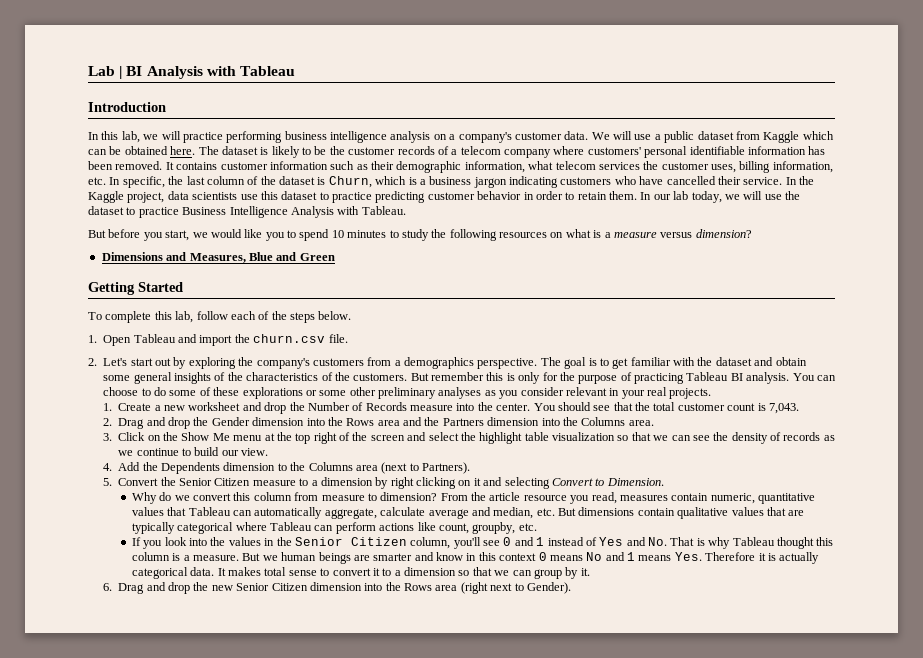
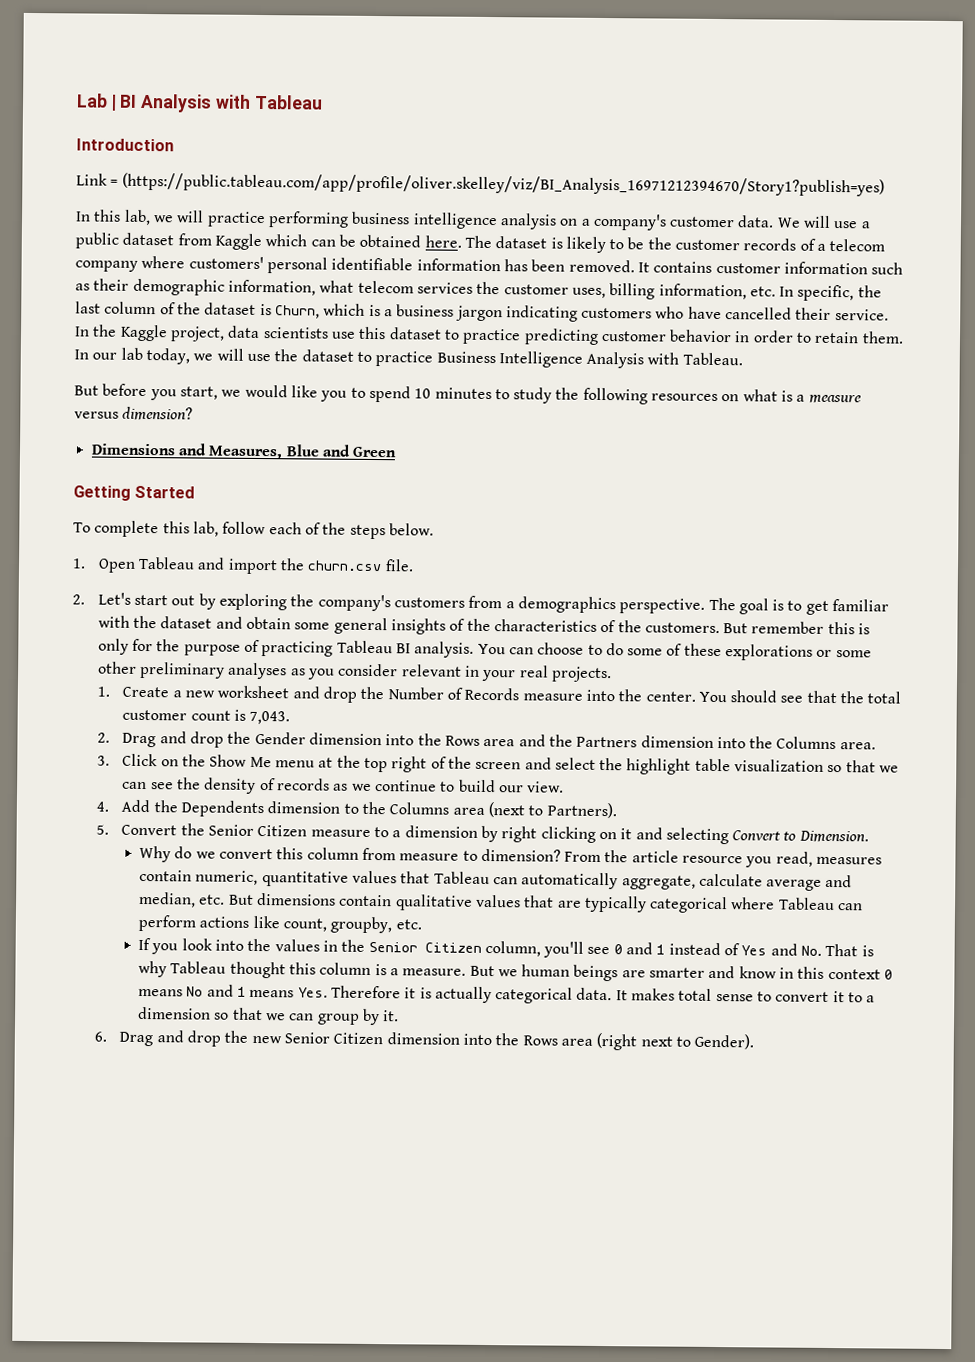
+ Link = (https://public.tableau.com/app/profile/oliver.skelley/viz/BI_Analysis_16971212394670/Story1?publish=yes)

